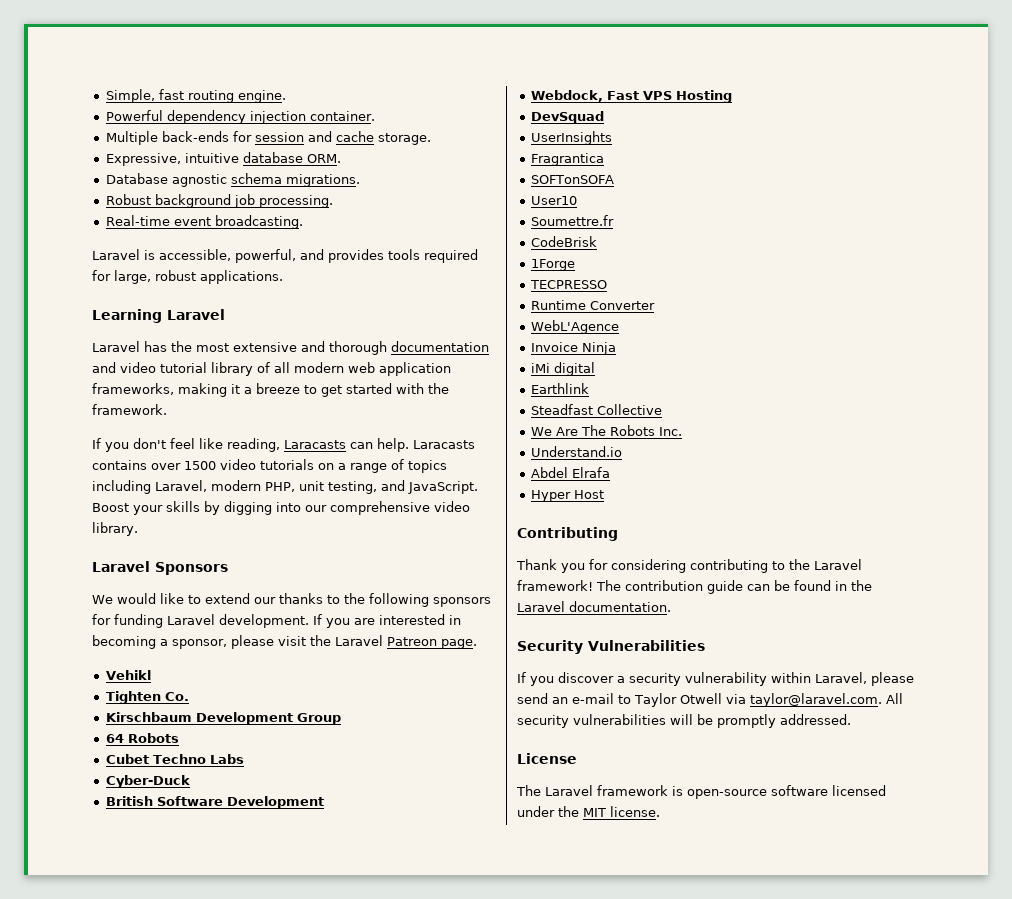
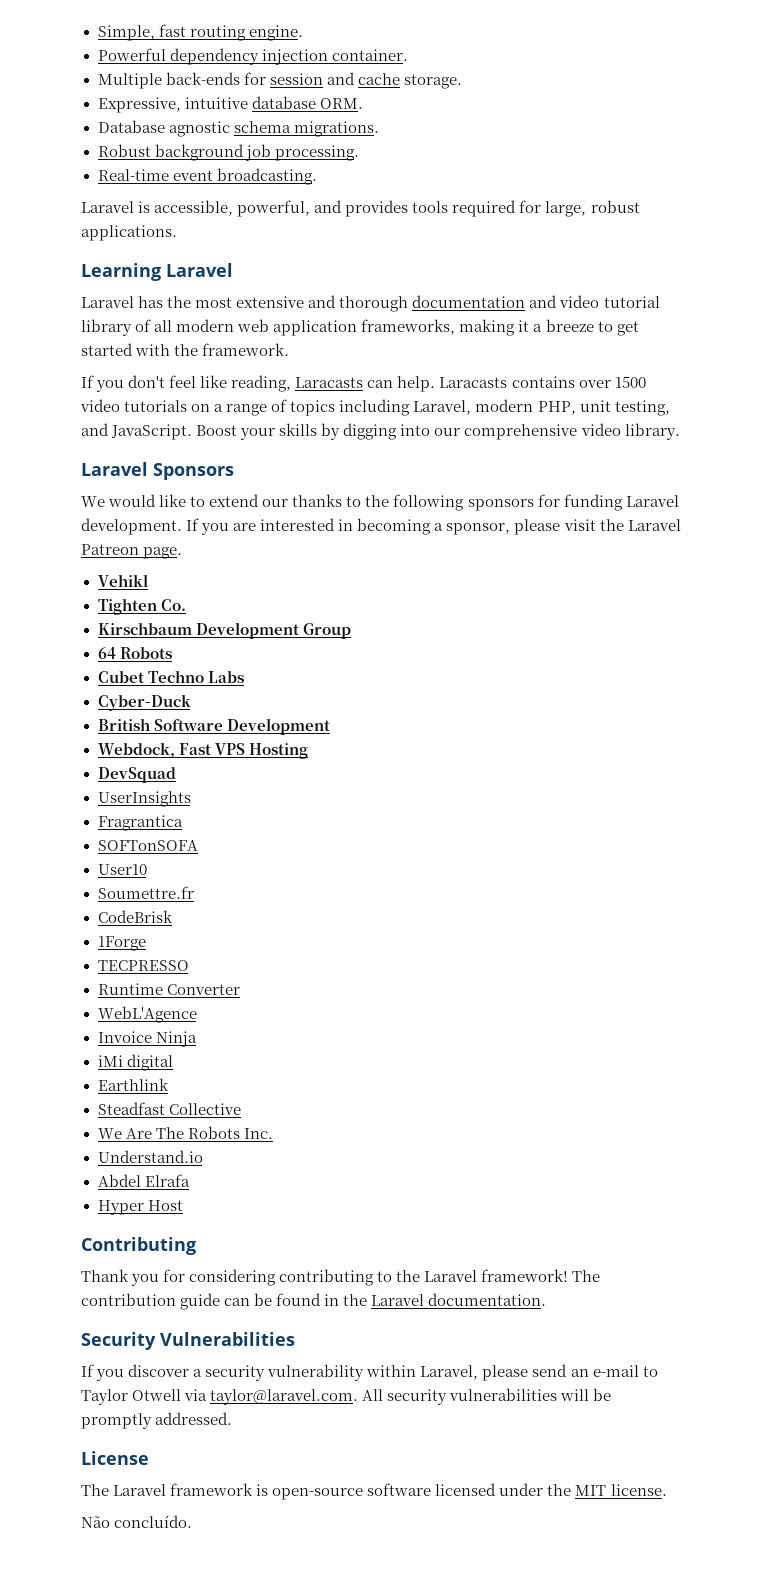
+ Não concluído.

